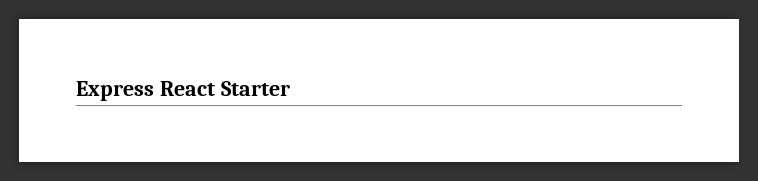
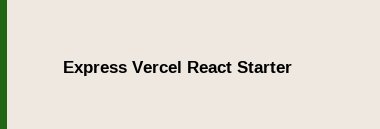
- Express React Starter
+ Express Vercel React Starter

